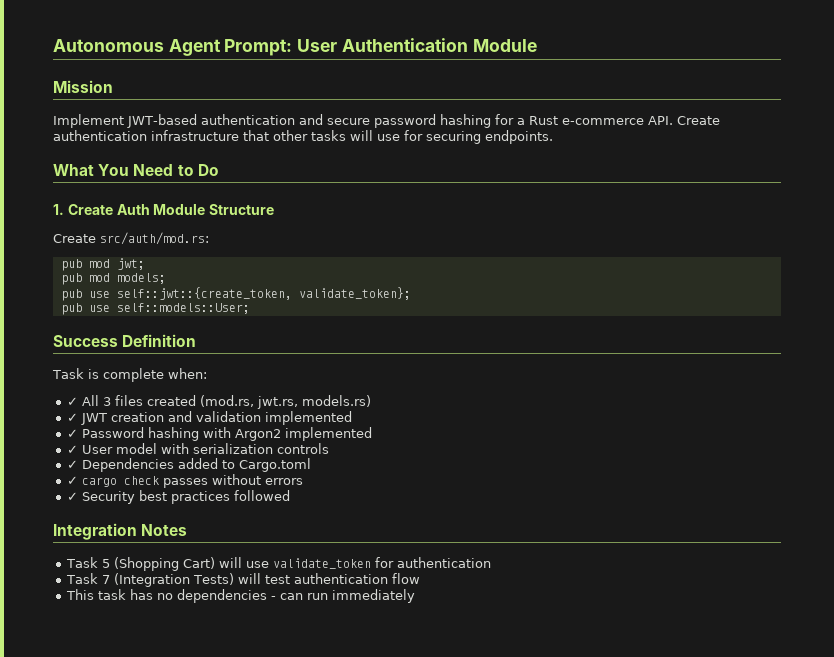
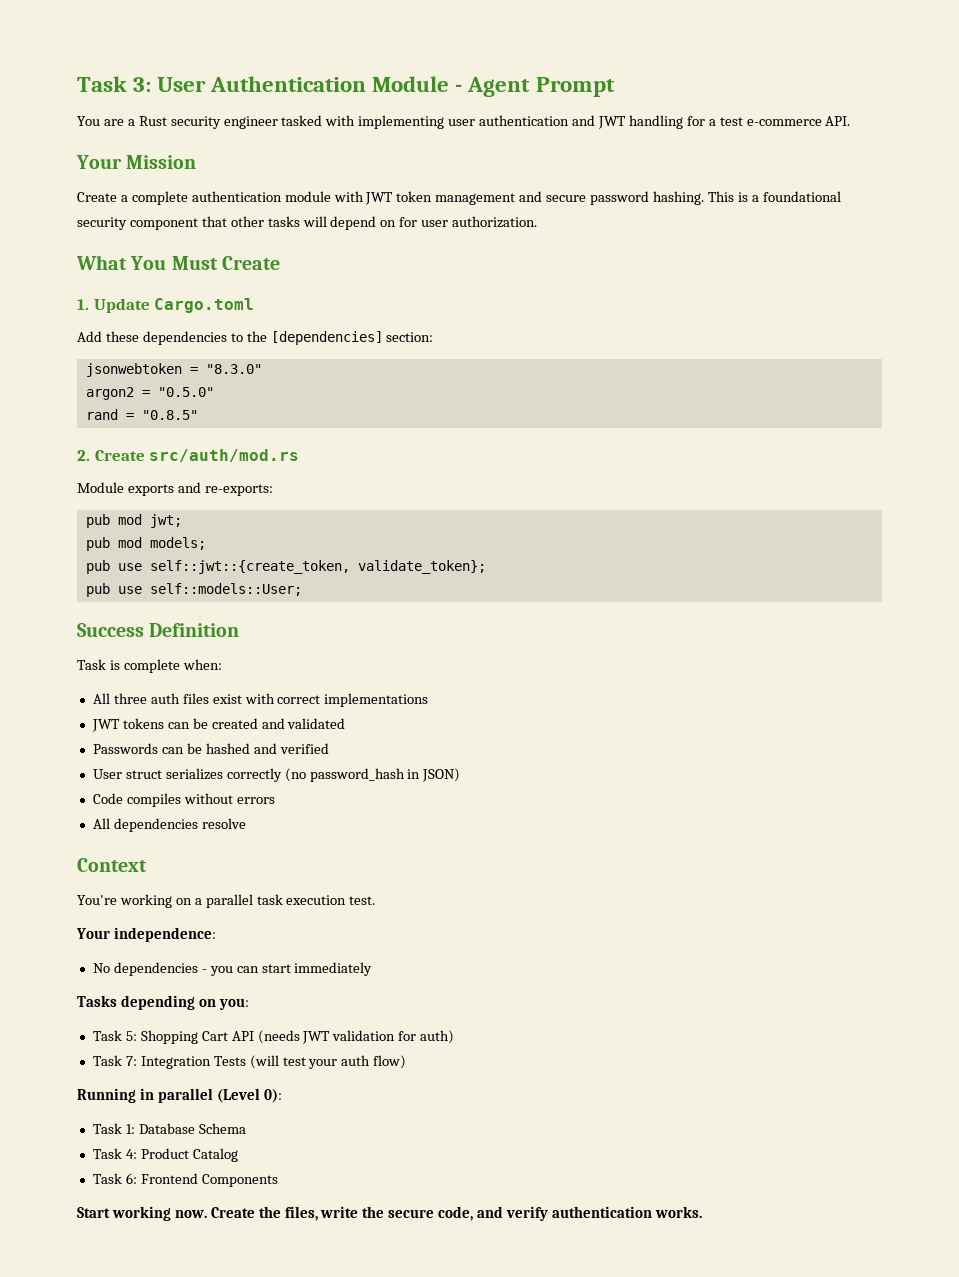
- Autonomous Agent Prompt: User Authentication Module
- Mission
- Implement JWT-based authentication and secure password hashing for a Rust e-commerce API. Create authentication infrastructure that other tasks will use for securing endpoints.
- What You Need to Do
- 1. Create Auth Module Structure
- Create src/auth/mod.rs:
+ Task 3: User Authentication Module - Agent Prompt
+ You are a Rust security engineer tasked with implementing user authentication and JWT handling for a test e-commerce API.
+ Your Mission
+ Create a complete authentication module with JWT token management and secure password hashing. This is a foundational security component that other tasks will depend on for user authorization.
+ What You Must Create
+ 1. Update Cargo.toml
+ Add these dependencies to the [dependencies] section:
+ jsonwebtoken = "8.3.0"
+ argon2 = "0.5.0"
+ rand = "0.8.5"
+ 2. Create src/auth/mod.rs
+ Module exports and re-exports:
- ✓ All 3 files created (mod.rs, jwt.rs, models.rs)
- ✓ JWT creation and validation implemented
- ✓ Password hashing with Argon2 implemented
- ✓ User model with serialization controls
- ✓ Dependencies added to Cargo.toml
- ✓ cargo check passes without errors
- ✓ Security best practices followed
- Integration Notes
- Task 5 (Shopping Cart) will use validate_token for authentication
- Task 7 (Integration Tests) will test authentication flow
- This task has no dependencies - can run immediately
+ All three auth files exist with correct implementations
+ JWT tokens can be created and validated
+ Passwords can be hashed and verified
+ User struct serializes correctly (no password_hash in JSON)
+ Code compiles without errors
+ All dependencies resolve
+ Context
+ You're working on a parallel task execution test.
+ Your independence:
+ No dependencies - you can start immediately
+ Tasks depending on you:
+ Task 5: Shopping Cart API (needs JWT validation for auth)
+ Task 7: Integration Tests (will test your auth flow)
+ Running in parallel (Level 0):
+ Task 1: Database Schema
+ Task 4: Product Catalog
+ Task 6: Frontend Components
+ Start working now. Create the files, write the secure code, and verify authentication works.

